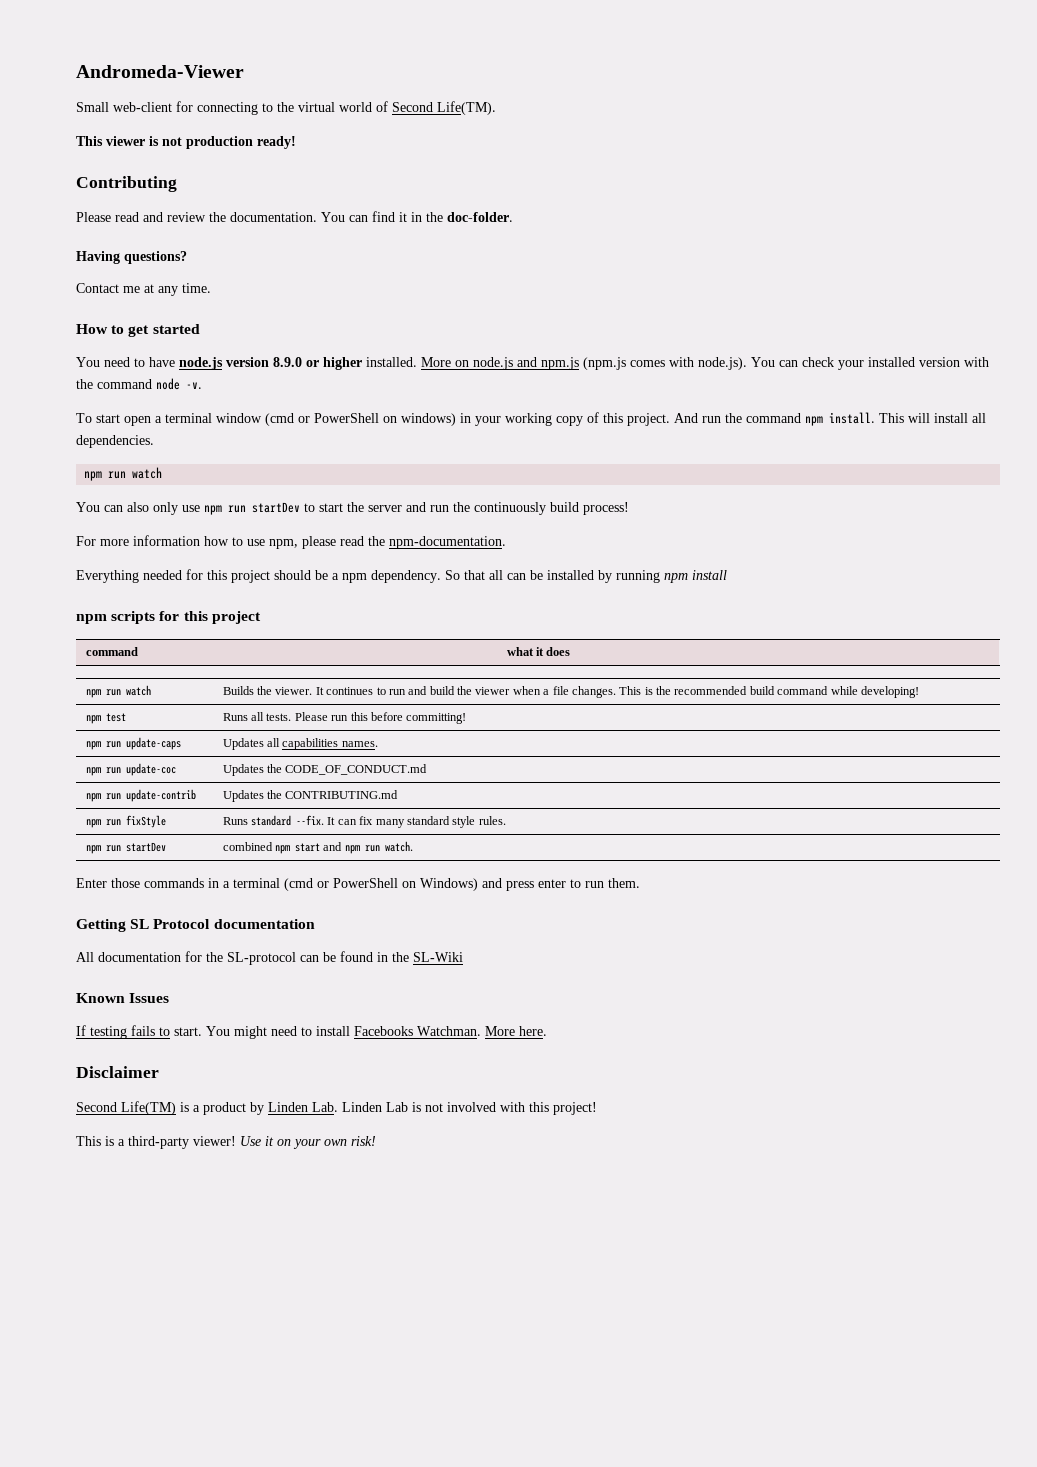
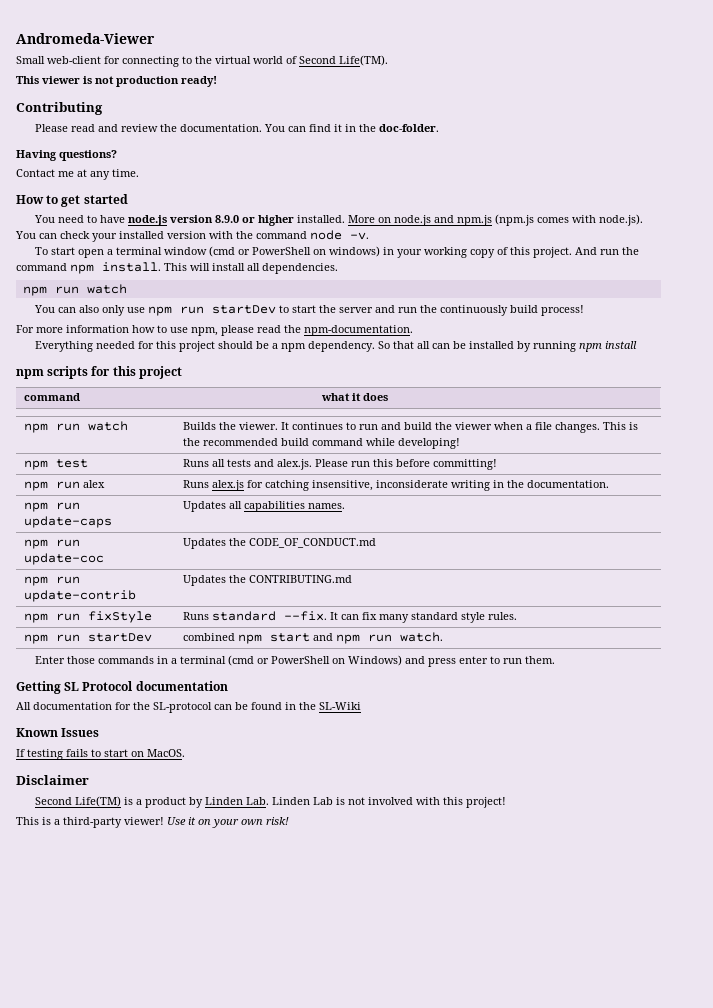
- npm test | Runs all tests. Please run this before committing!
+ npm test | Runs all tests and alex.js. Please run this before committing!
+ npm run alex | Runs alex.js for catching insensitive, inconsiderate writing in the documentation.
- If testing fails to start. You might need to install Facebooks Watchman. More here.
+ If testing fails to start on MacOS.

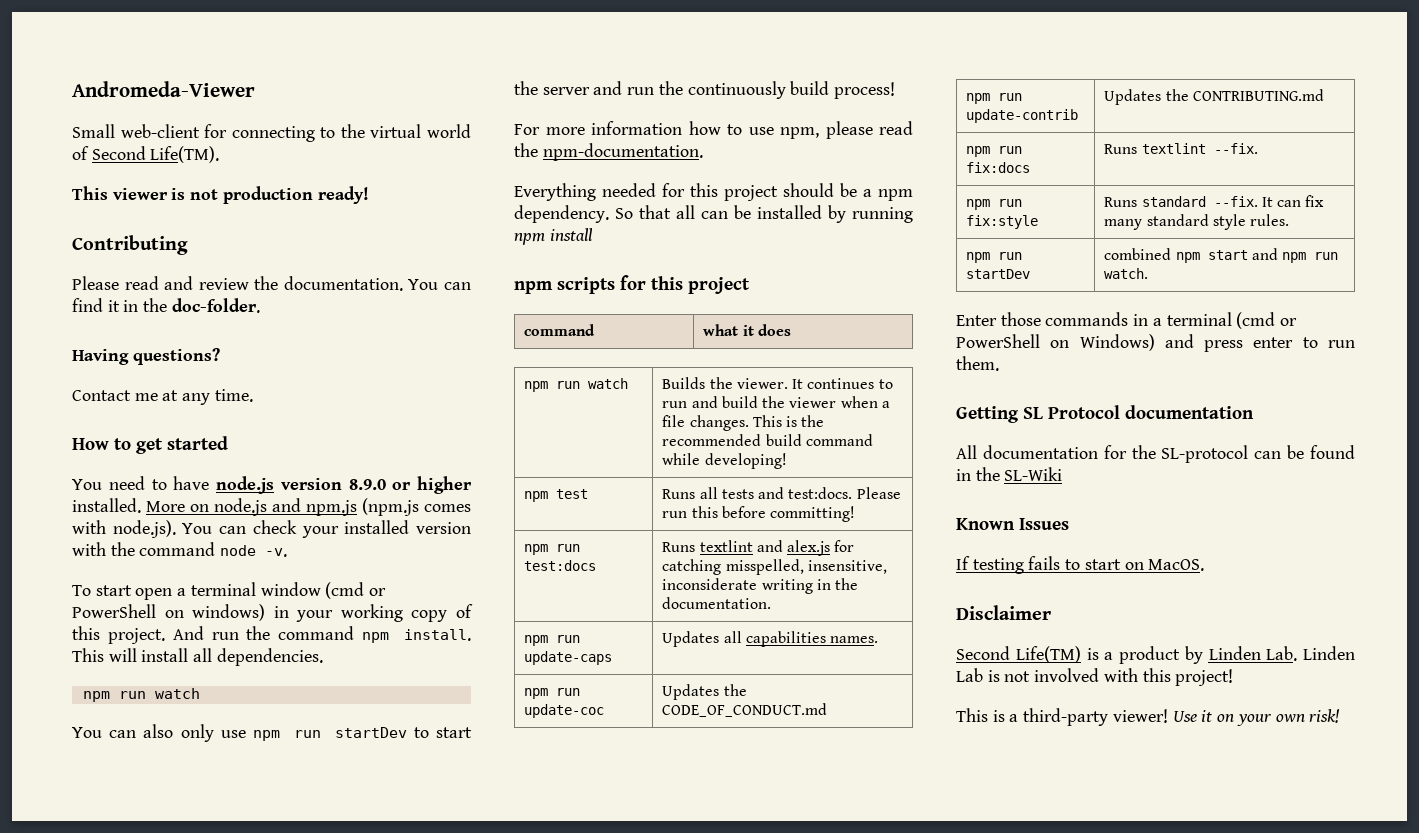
- npm test | Runs all tests and alex.js. Please run this before committing!
+ npm test | Runs all tests and test:docs. Please run this before committing!
- npm run alex | Runs alex.js for catching insensitive, inconsiderate writing in the documentation.
+ npm run test:docs | Runs textlint and alex.js for catching misspelled, insensitive, inconsiderate writing in the documentation.
- npm run fixStyle | Runs standard --fix. It can fix many standard style rules.
+ npm run fix:docs | Runs textlint --fix.
+ npm run fix:style | Runs standard --fix. It can fix many standard style rules.

